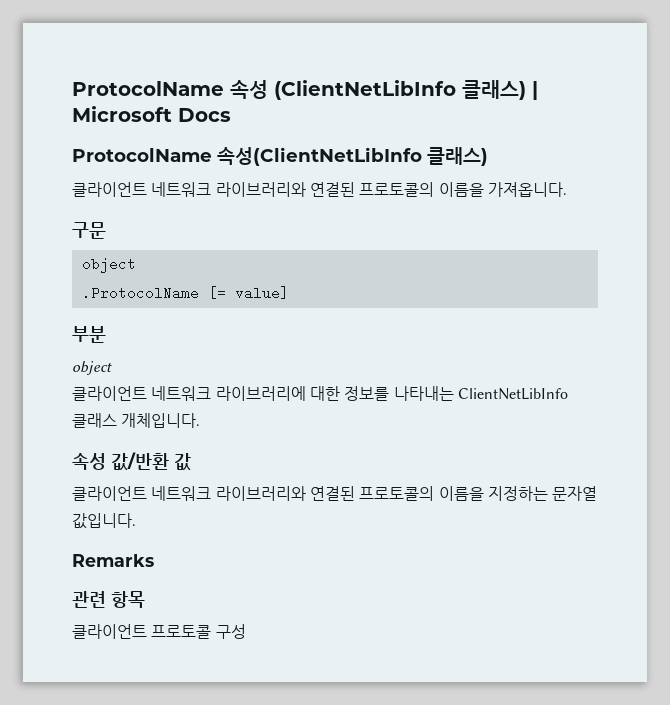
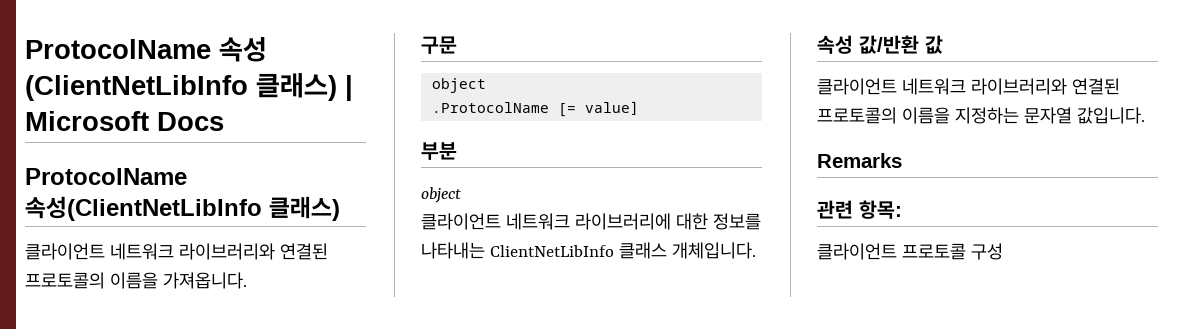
- 관련 항목
+ 관련 항목:

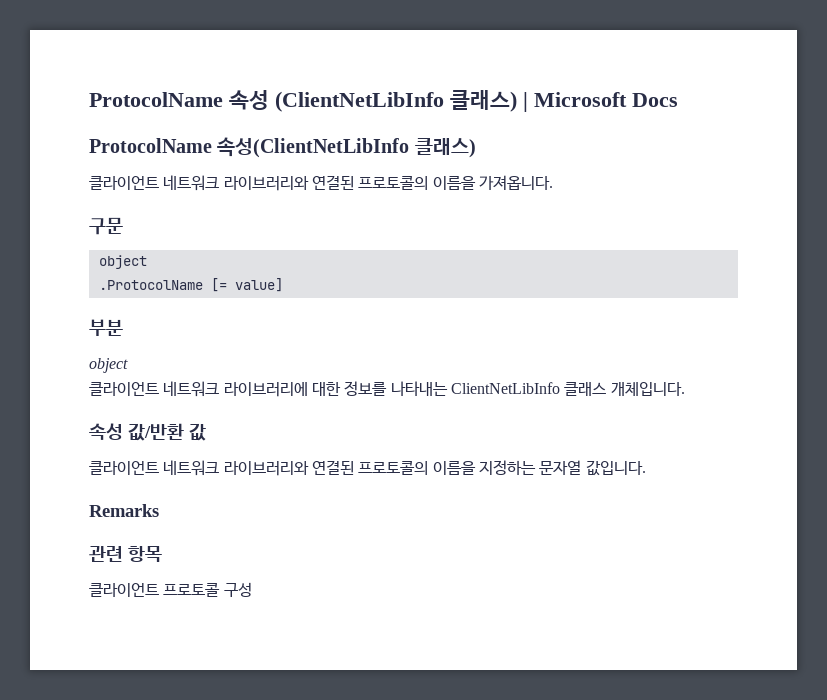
- 관련 항목:
+ 관련 항목

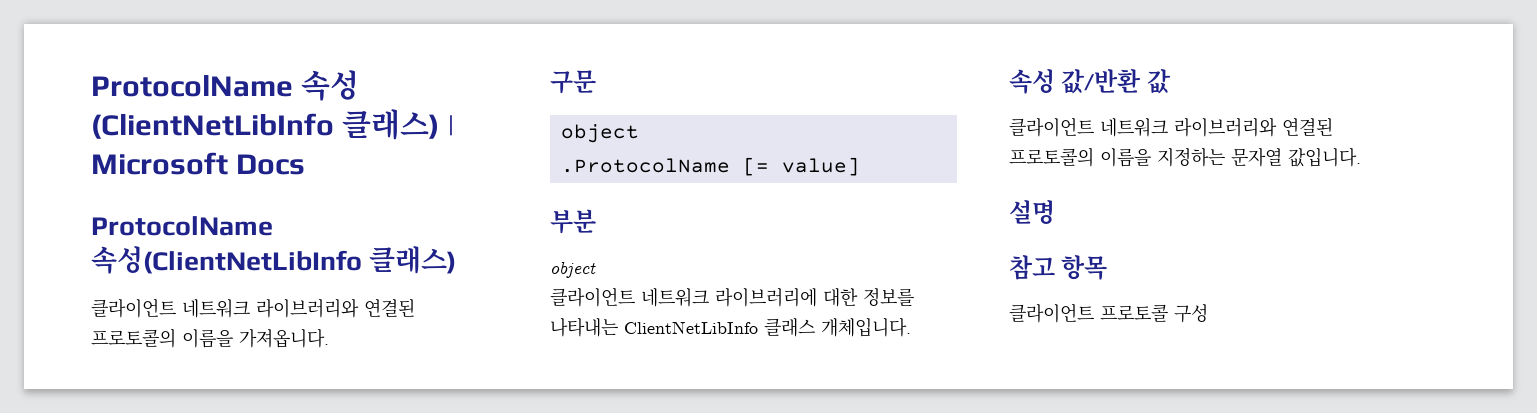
- Remarks
- 관련 항목
+ 설명
+ 참고 항목

